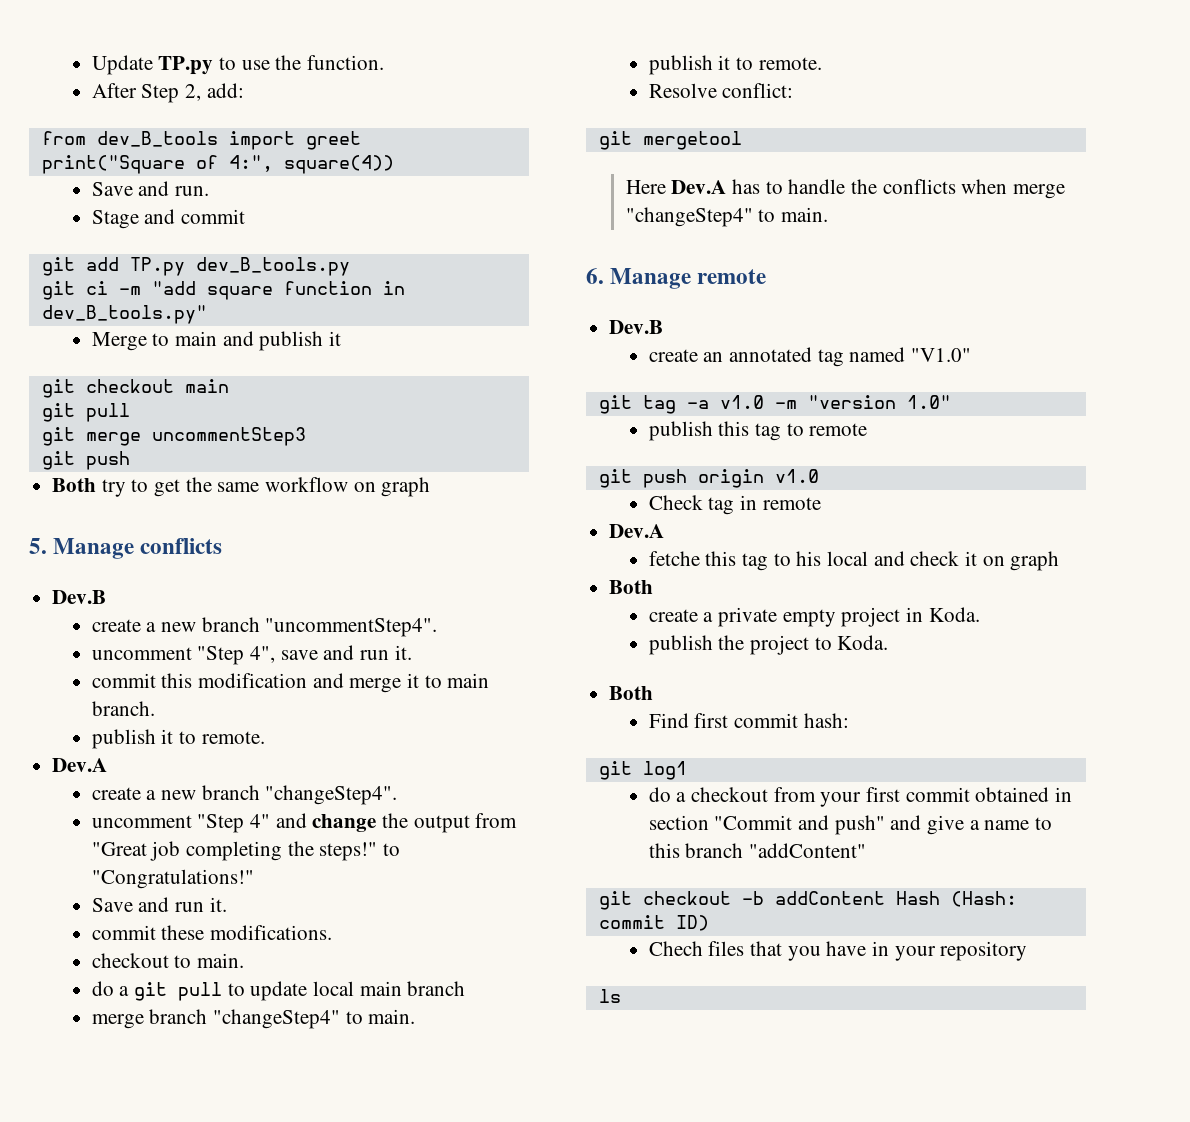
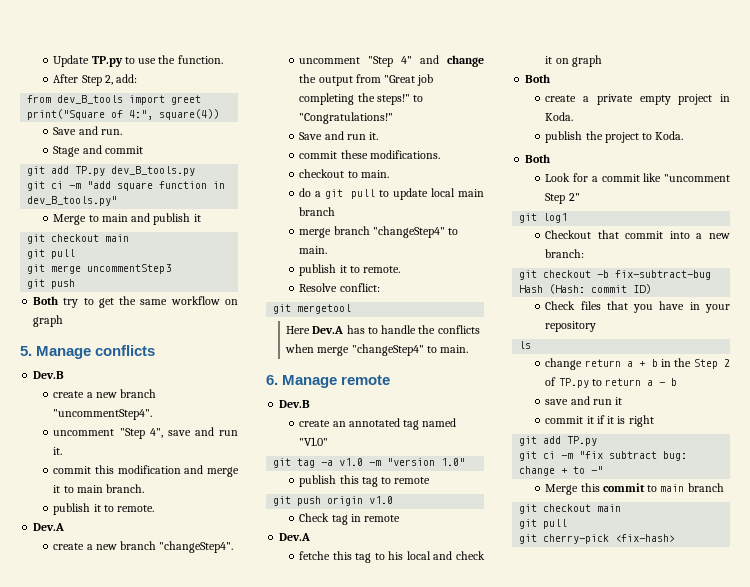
- Find first commit hash:
+ Look for a commit like "uncomment Step 2"
  git log1
- do a checkout from your first commit obtained in section "Commit and push" and give a name to this branch "addContent"
+ Checkout that commit into a new branch:
- git checkout -b addContent Hash (Hash: commit ID)
+ git checkout -b fix-subtract-bug Hash (Hash: commit ID)
- Chech files that you have in your repository
+ Check files that you have in your repository
+ change return a + b in the Step 2 of TP.py to return a - b
+ save and run it
+ commit it if it is right
+ git add TP.py
+ git ci -m "fix subtract bug: change + to -"
+ Merge this commit to main branch
+ git checkout main
+ git pull
+ git cherry-pick <fix-hash>

